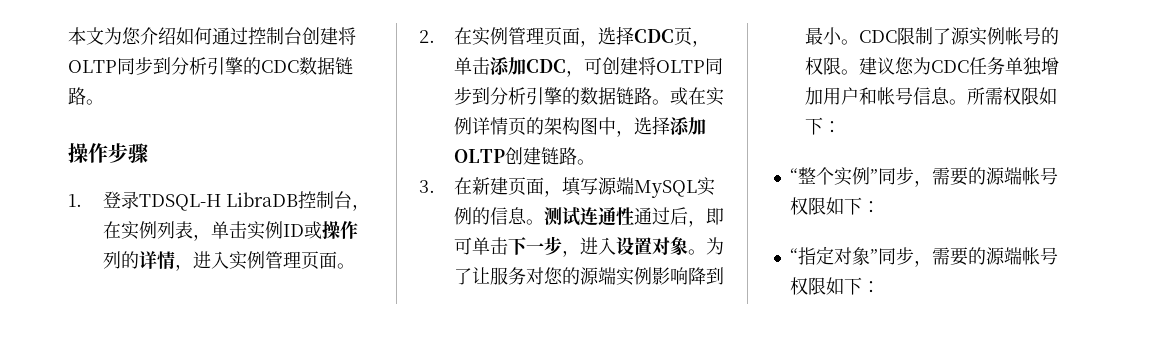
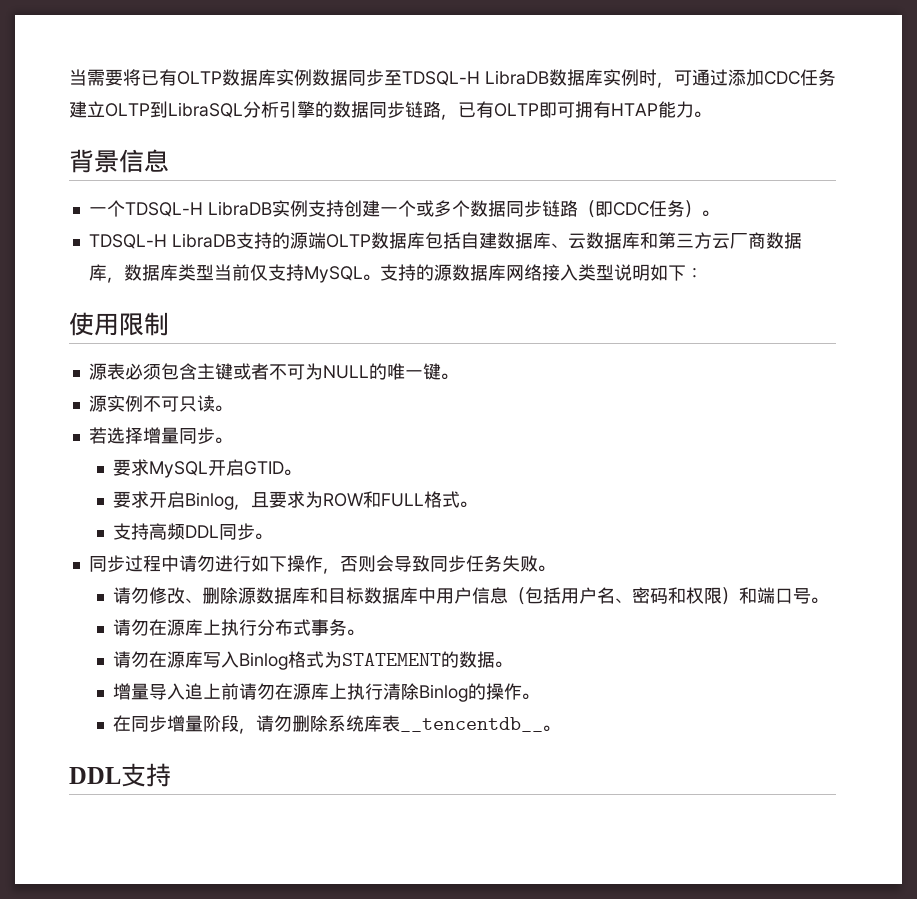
- 本文为您介绍如何通过控制台创建将OLTP同步到分析引擎的CDC数据链路。
- 操作步骤
- 1.登录TDSQL-H LibraDB控制台，在实例列表，单击实例ID或操作列的详情，进入实例管理页面。
- 2.在实例管理页面，选择CDC页，单击添加CDC，可创建将OLTP同步到分析引擎的数据链路。或在实例详情页的架构图中，选择添加OLTP创建链路。
- 3.在新建页面，填写源端MySQL实例的信息。测试连通性通过后，即可单击下一步，进入设置对象。为了让服务对您的源端实例影响降到最小。CDC限制了源实例帐号的权限。建议您为CDC任务单独增加用户和帐号信息。所需权限如下：
- “整个实例”同步，需要的源端帐号权限如下：
- “指定对象”同步，需要的源端帐号权限如下：
+ 当需要将已有OLTP数据库实例数据同步至TDSQL-H LibraDB数据库实例时，可通过添加CDC任务建立OLTP到LibraSQL分析引擎的数据同步链路，已有OLTP即可拥有HTAP能力。
+ 背景信息
+ 一个TDSQL-H LibraDB实例支持创建一个或多个数据同步链路（即CDC任务）。
+ TDSQL-H LibraDB支持的源端OLTP数据库包括自建数据库、云数据库和第三方云厂商数据库，数据库类型当前仅支持MySQL。支持的源数据库网络接入类型说明如下：
+ 使用限制
+ 源表必须包含主键或者不可为NULL的唯一键。
+ 源实例不可只读。
+ 若选择增量同步。
+ 要求MySQL开启GTID。
+ 要求开启Binlog，且要求为ROW和FULL格式。
+ 支持高频DDL同步。
+ 同步过程中请勿进行如下操作，否则会导致同步任务失败。
+ 请勿修改、删除源数据库和目标数据库中用户信息（包括用户名、密码和权限）和端口号。
+ 请勿在源库上执行分布式事务。
+ 请勿在源库写入Binlog格式为STATEMENT的数据。
+ 增量导入追上前请勿在源库上执行清除Binlog的操作。
+ 在同步增量阶段，请勿删除系统库表__tencentdb__。
+ DDL支持

